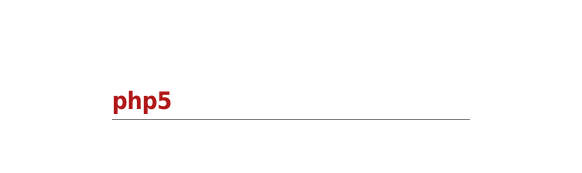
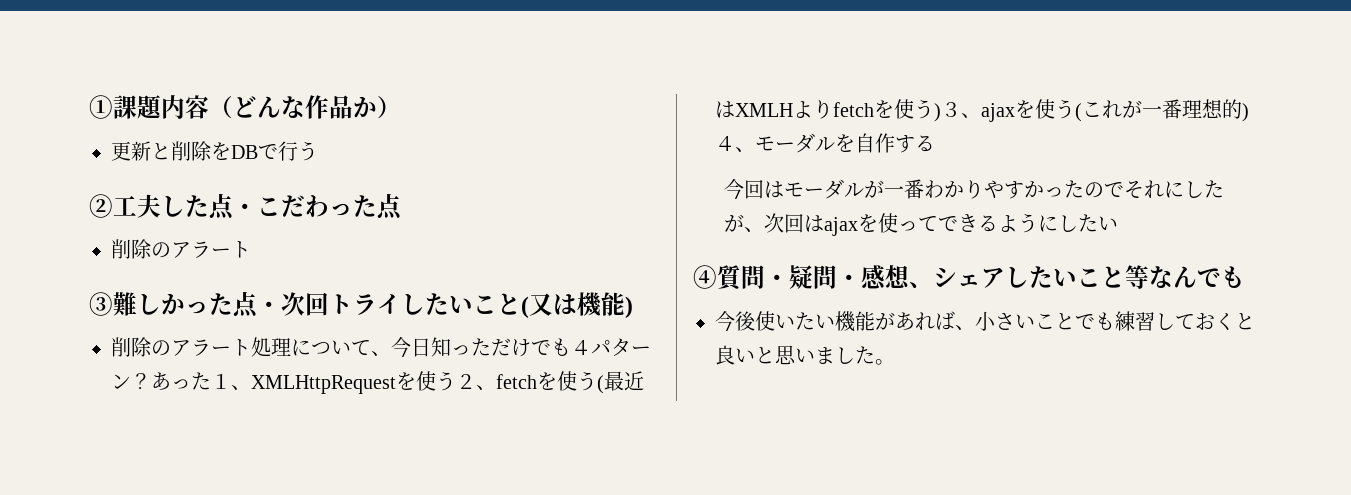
- php5
+ ①課題内容（どんな作品か）
+ 更新と削除をDBで行う
+ ②工夫した点・こだわった点
+ 削除のアラート
+ ③難しかった点・次回トライしたいこと(又は機能)
+ 削除のアラート処理について、今日知っただけでも４パターン？あった１、XMLHttpRequestを使う２、fetchを使う(最近はXMLHよりfetchを使う)３、ajaxを使う(これが一番理想的)４、モーダルを自作する
+ 今回はモーダルが一番わかりやすかったのでそれにしたが、次回はajaxを使ってできるようにしたい
+ ④質問・疑問・感想、シェアしたいこと等なんでも
+ 今後使いたい機能があれば、小さいことでも練習しておくと良いと思いました。

